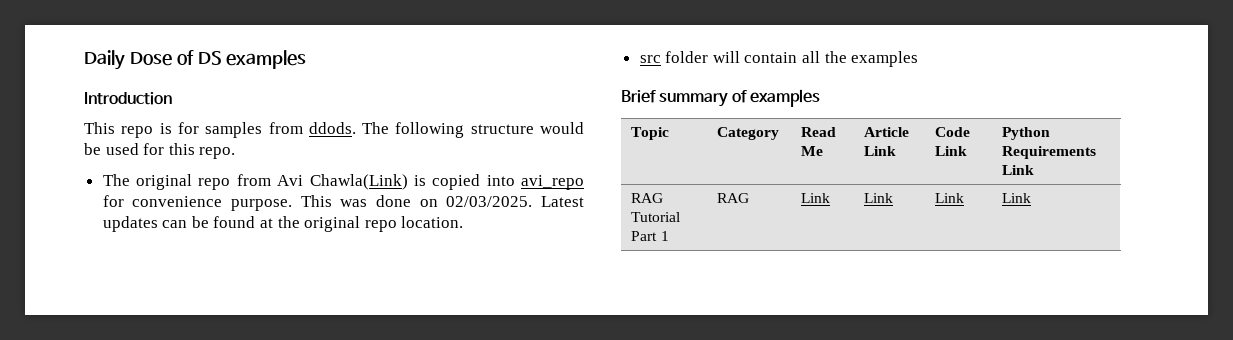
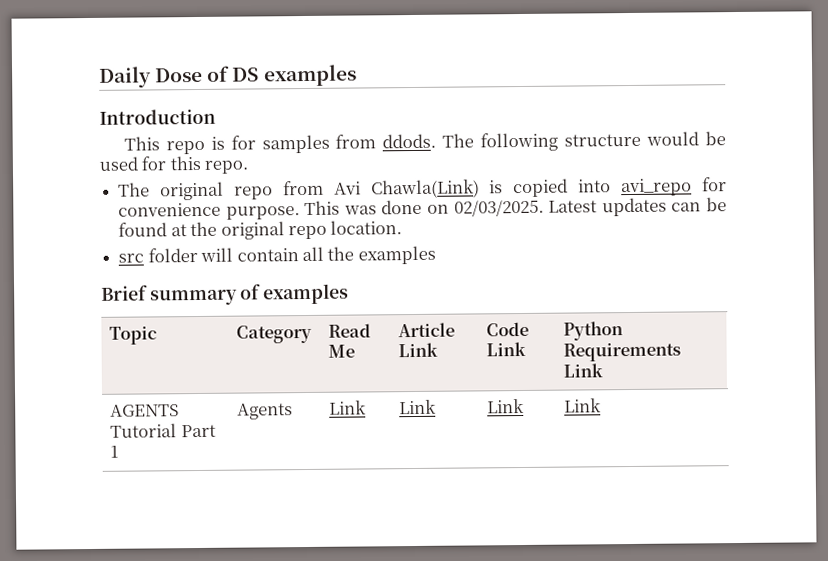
- RAG Tutorial Part 1 | RAG | Link | Link | Link | Link
+ AGENTS Tutorial Part 1 | Agents | Link | Link | Link | Link

